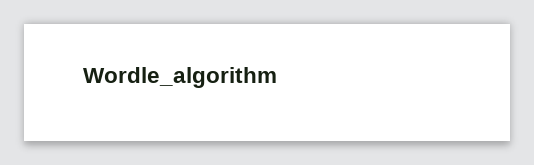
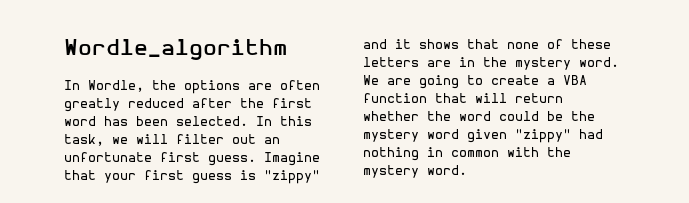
+ In Wordle, the options are often greatly reduced after the first word has been selected. In this task, we will filter out an unfortunate first guess. Imagine that your first guess is "zippy" and it shows that none of these letters are in the mystery word. We are going to create a VBA function that will return whether the word could be the mystery word given "zippy" had nothing in common with the mystery word.

